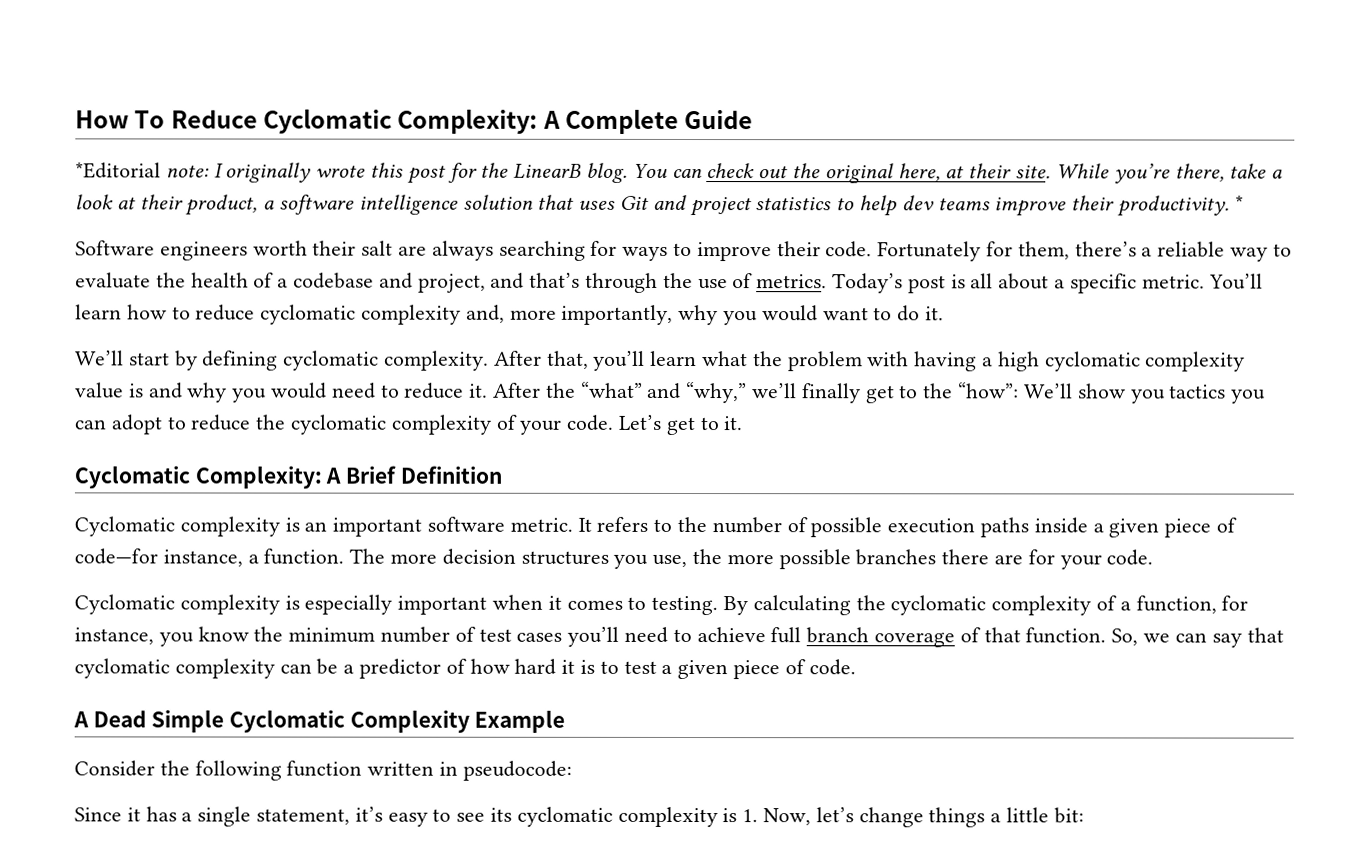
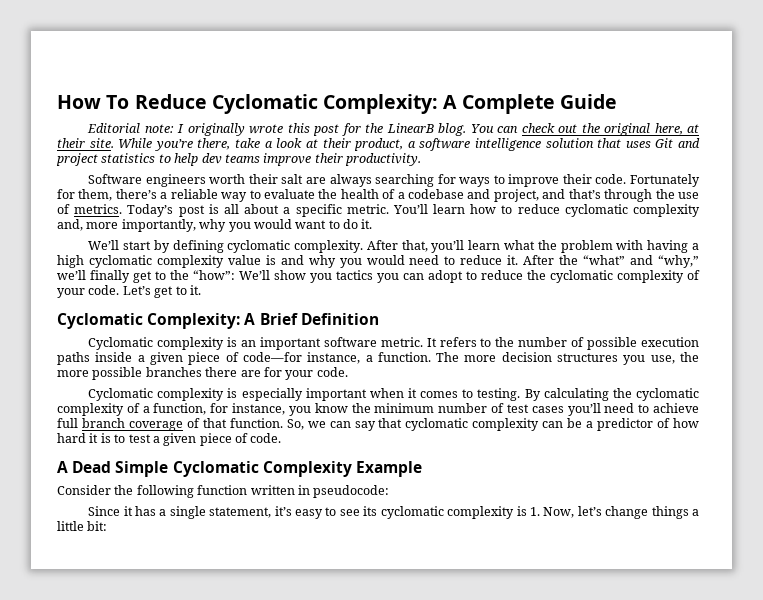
- *Editorial note: I originally wrote this post for the LinearB blog.
+ Editorial note: I originally wrote this post for the LinearB blog.
- *

